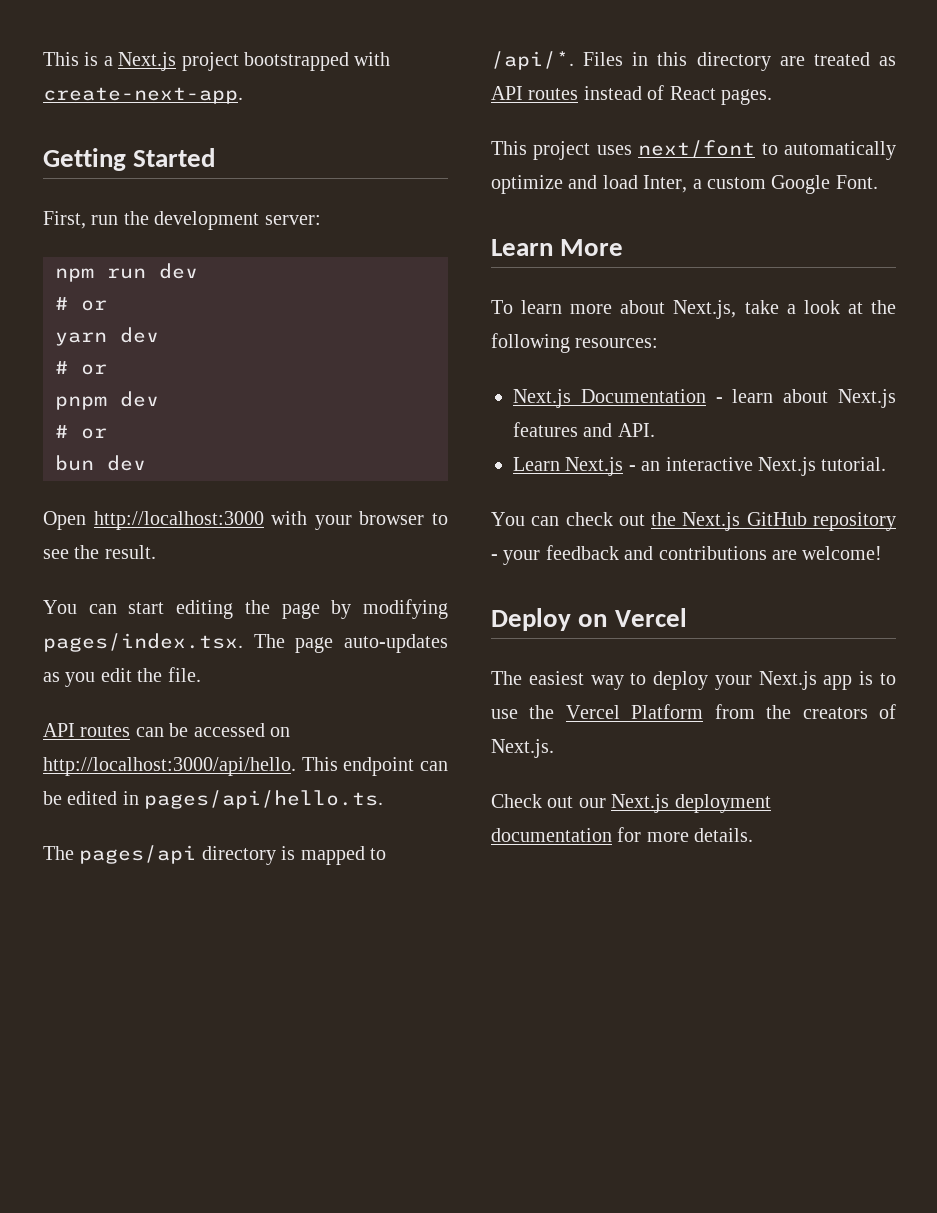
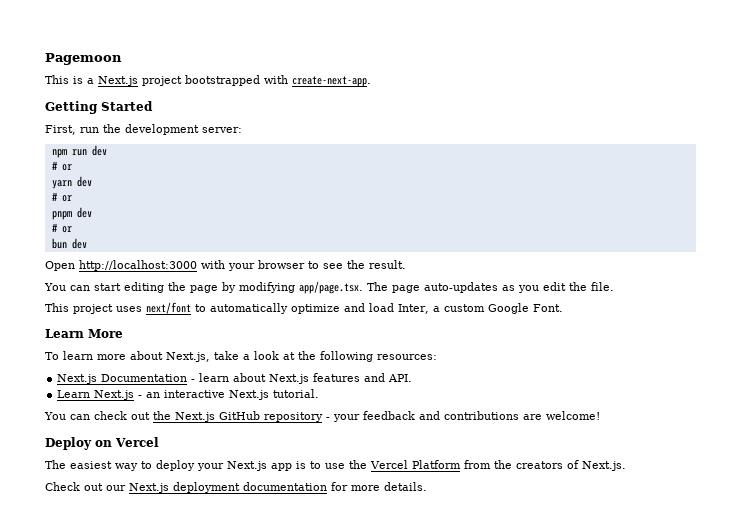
+ Pagemoon
- You can start editing the page by modifying pages/index.tsx. The page auto-updates as you edit the file.
+ You can start editing the page by modifying app/page.tsx. The page auto-updates as you edit the file.
- API routes can be accessed on http://localhost:3000/api/hello. This endpoint can be edited in pages/api/hello.ts.
- The pages/api directory is mapped to /api/*. Files in this directory are treated as API routes instead of React pages.

